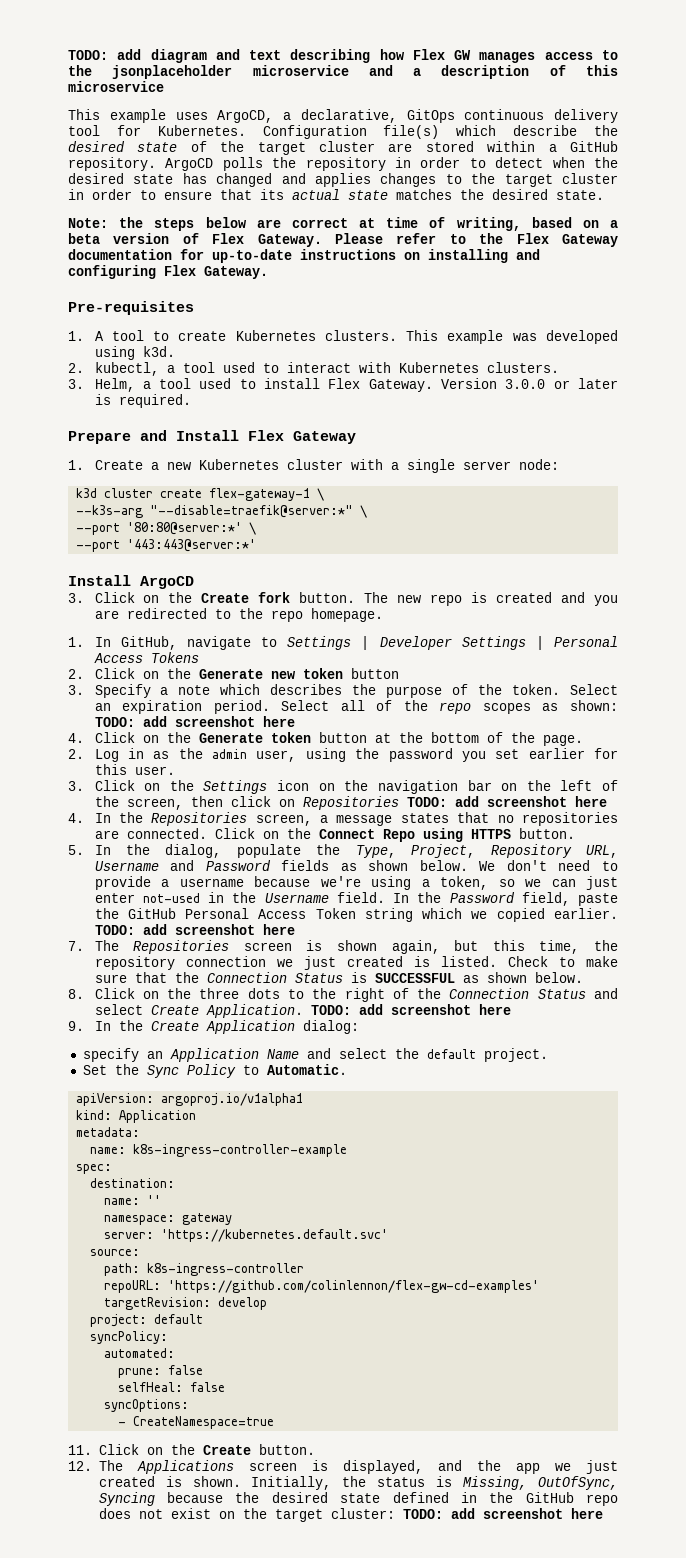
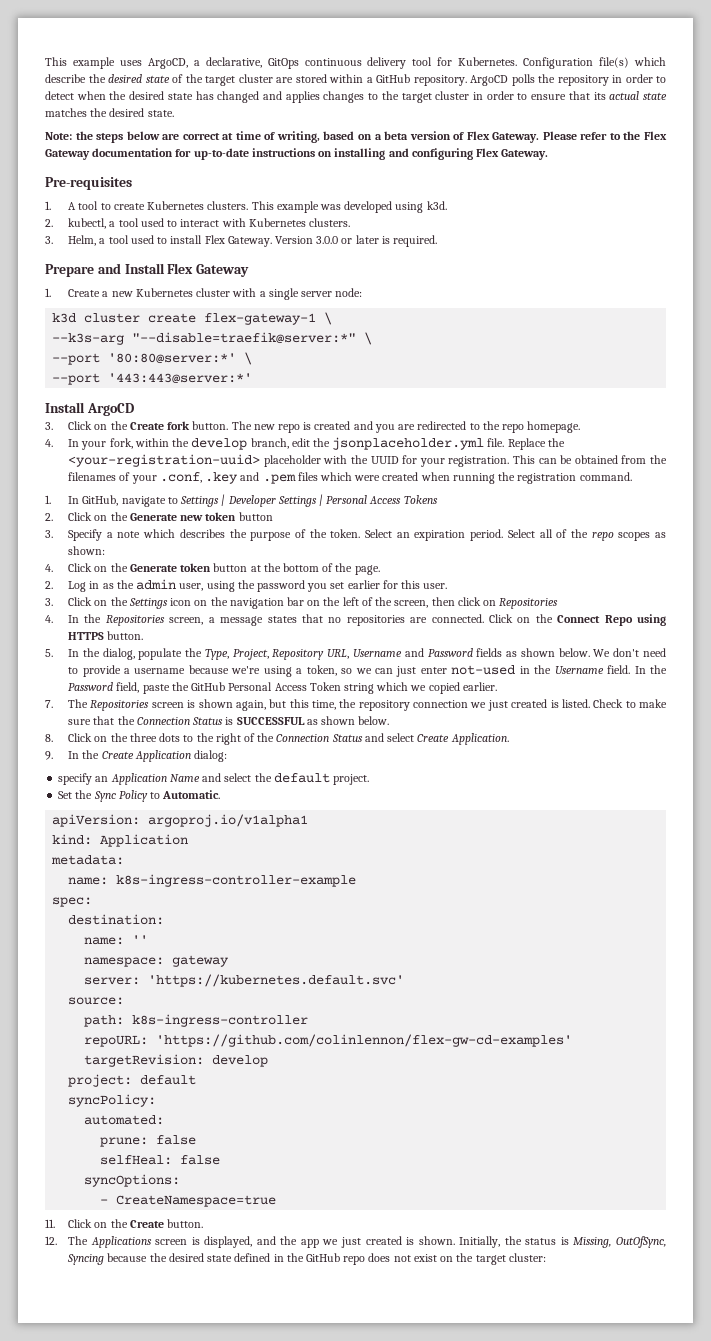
- TODO: add diagram and text describing how Flex GW manages access to the jsonplaceholder microservice and a description of this microservice
+ 4. In your fork, within the develop branch, edit the jsonplaceholder.yml file. Replace the <your-registration-uuid> placeholder with the UUID for your registration. This can be obtained from the filenames of your .conf, .key and .pem files which were created when running the registration command.
- Select all of the repo scopes as shown: TODO: add screenshot here
+ Select all of the repo scopes as shown:
- 3. Click on the Settings icon on the navigation bar on the left of the screen, then click on Repositories TODO: add screenshot here
+ 3. Click on the Settings icon on the navigation bar on the left of the screen, then click on Repositories
- In the Password field, paste the GitHub Personal Access Token string which we copied earlier. TODO: add screenshot here
+ In the Password field, paste the GitHub Personal Access Token string which we copied earlier.
- 8. Click on the three dots to the right of the Connection Status and select Create Application. TODO: add screenshot here
+ 8. Click on the three dots to the right of the Connection Status and select Create Application.
- Initially, the status is Missing, OutOfSync, Syncing because the desired state defined in the GitHub repo does not exist on the target cluster: TODO: add screenshot here
+ Initially, the status is Missing, OutOfSync, Syncing because the desired state defined in the GitHub repo does not exist on the target cluster:

